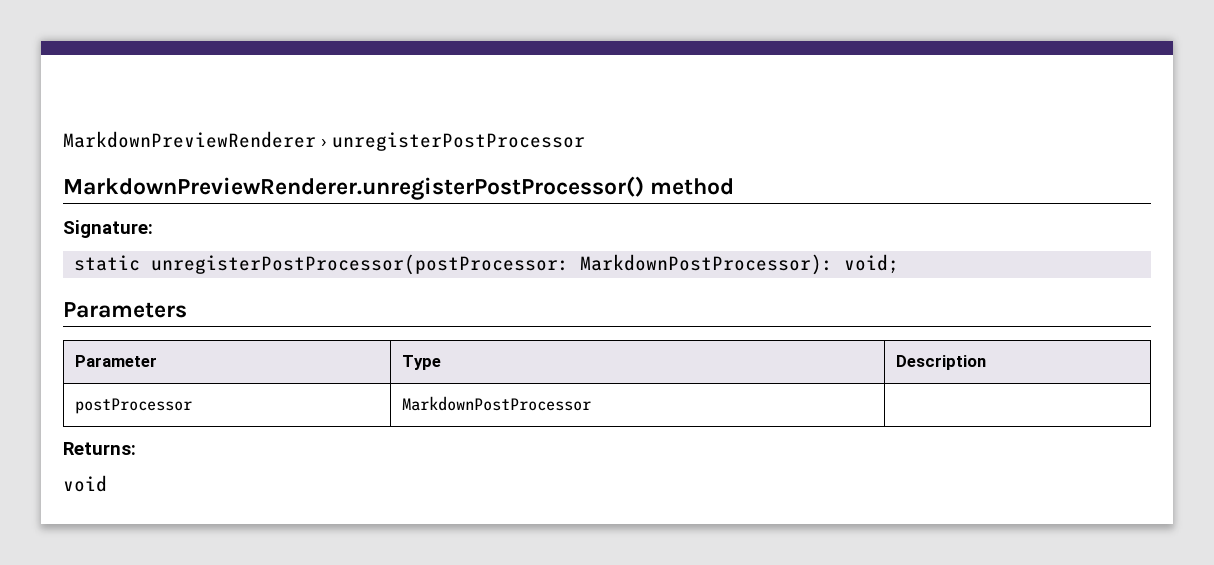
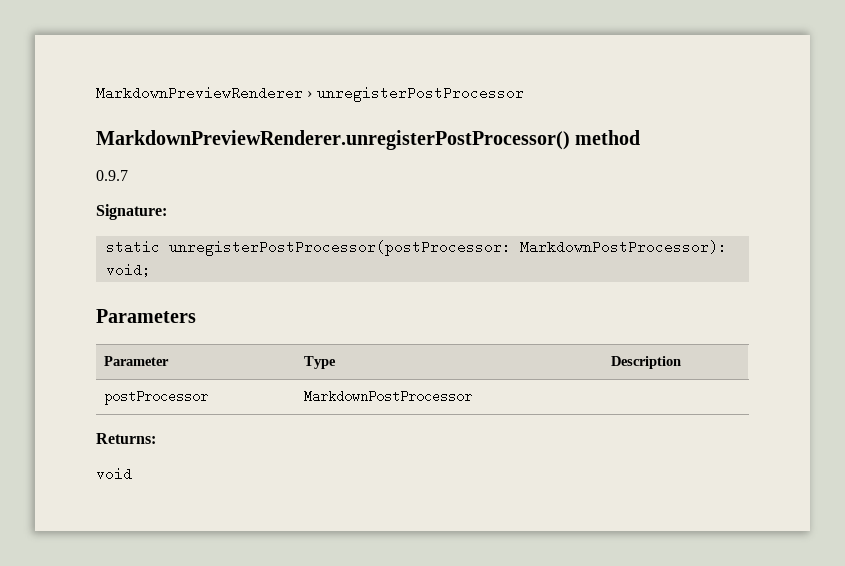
+ 0.9.7

